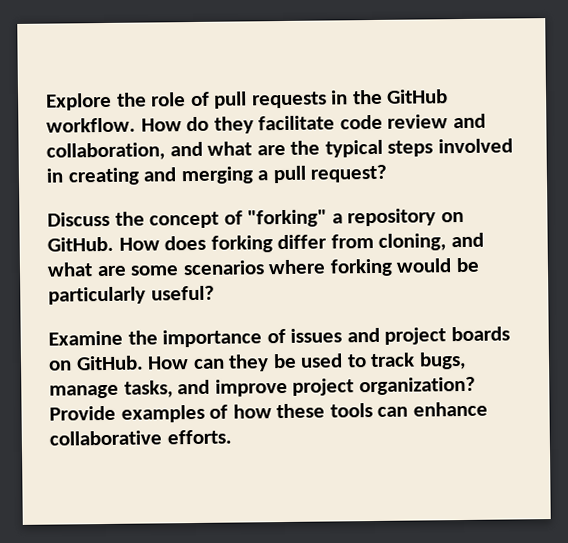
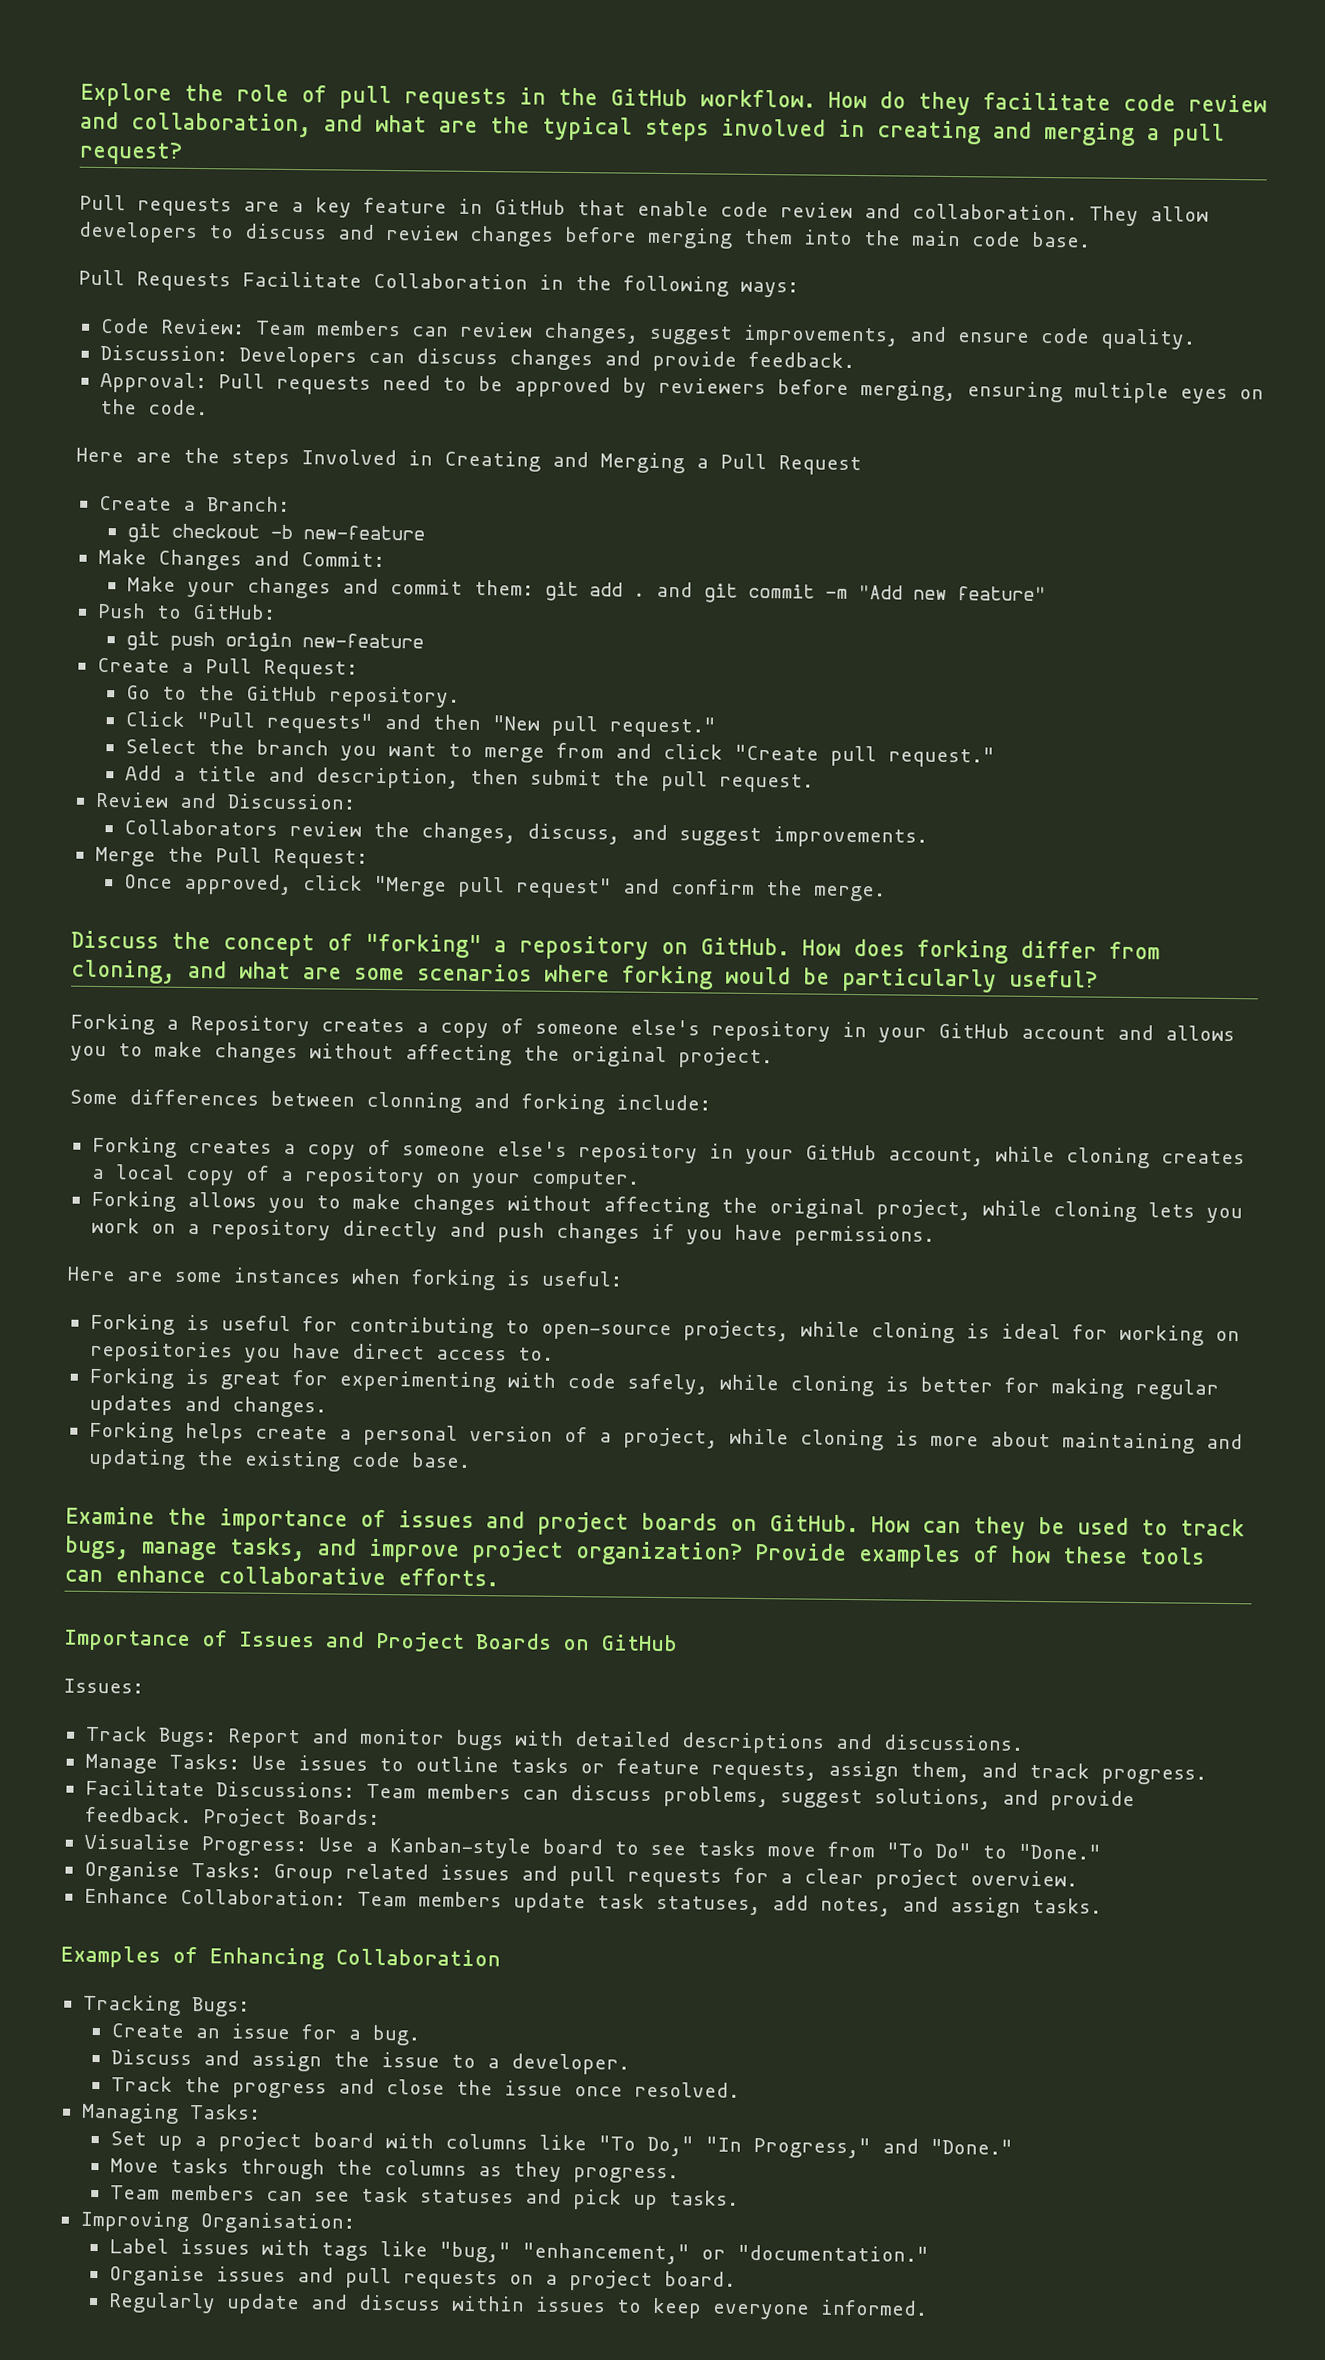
+ Pull requests are a key feature in GitHub that enable code review and collaboration. They allow developers to discuss and review changes before merging them into the main code base.
+ Pull Requests Facilitate Collaboration in the following ways:
+ Code Review: Team members can review changes, suggest improvements, and ensure code quality.
+ Discussion: Developers can discuss changes and provide feedback.
+ Approval: Pull requests need to be approved by reviewers before merging, ensuring multiple eyes on the code.
+ Here are the steps Involved in Creating and Merging a Pull Request
+ Create a Branch:
+ git checkout -b new-feature
+ Make Changes and Commit:
+ Make your changes and commit them: git add . and git commit -m "Add new feature"
+ Push to GitHub:
+ git push origin new-feature
+ Create a Pull Request:
+ Go to the GitHub repository.
+ Click "Pull requests" and then "New pull request."
+ Select the branch you want to merge from and click "Create pull request."
+ Add a title and description, then submit the pull request.
+ Review and Discussion:
+ Collaborators review the changes, discuss, and suggest improvements.
+ Merge the Pull Request:
+ Once approved, click "Merge pull request" and confirm the merge.
+ Forking a Repository creates a copy of someone else's repository in your GitHub account and allows you to make changes without affecting the original project.
+ Some differences between clonning and forking include:
+ Forking creates a copy of someone else's repository in your GitHub account, while cloning creates a local copy of a repository on your computer.
+ Forking allows you to make changes without affecting the original project, while cloning lets you work on a repository directly and push changes if you have permissions.
+ Here are some instances when forking is useful:
+ Forking is useful for contributing to open-source projects, while cloning is ideal for working on repositories you have direct access to.
+ Forking is great for experimenting with code safely, while cloning is better for making regular updates and changes.
+ Forking helps create a personal version of a project, while cloning is more about maintaining and updating the existing code base.
+ Importance of Issues and Project Boards on GitHub
+ Issues:
+ Track Bugs: Report and monitor bugs with detailed descriptions and discussions.
+ Manage Tasks: Use issues to outline tasks or feature requests, assign them, and track progress.
+ Facilitate Discussions: Team members can discuss problems, suggest solutions, and provide feedback. Project Boards:
+ Visualise Progress: Use a Kanban-style board to see tasks move from "To Do" to "Done."
+ Organise Tasks: Group related issues and pull requests for a clear project overview.
+ Enhance Collaboration: Team members update task statuses, add notes, and assign tasks.
+ Examples of Enhancing Collaboration
+ Tracking Bugs:
+ Create an issue for a bug.
+ Discuss and assign the issue to a developer.
+ Track the progress and close the issue once resolved.
+ Managing Tasks:
+ Set up a project board with columns like "To Do," "In Progress," and "Done."
+ Move tasks through the columns as they progress.
+ Team members can see task statuses and pick up tasks.
+ Improving Organisation:
+ Label issues with tags like "bug," "enhancement," or "documentation."
+ Organise issues and pull requests on a project board.
+ Regularly update and discuss within issues to keep everyone informed.

